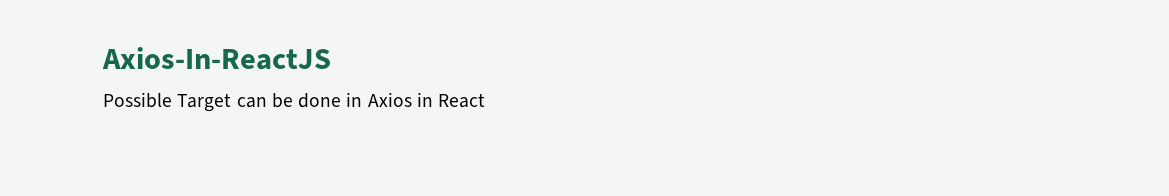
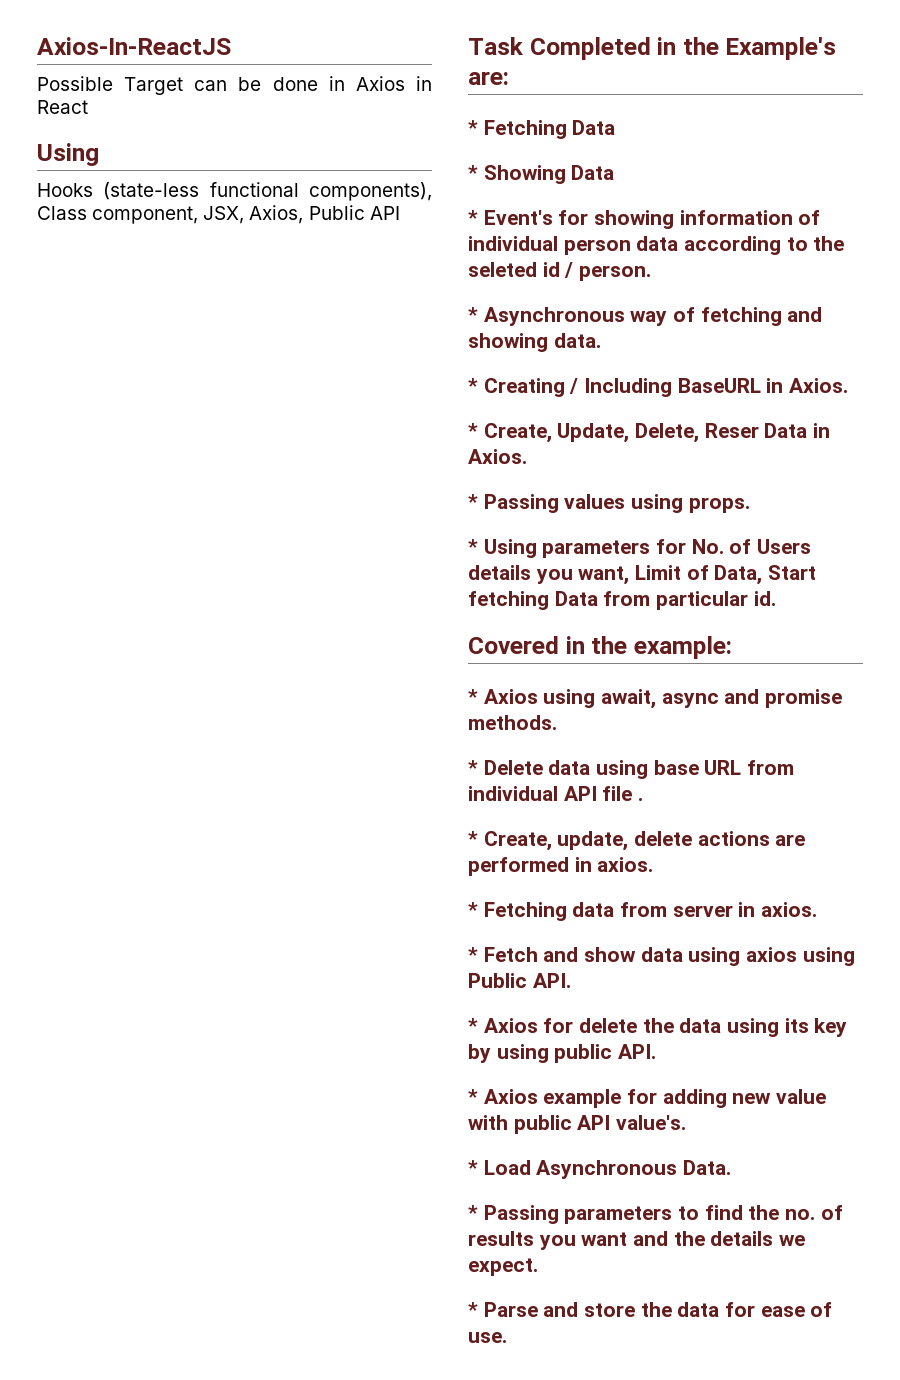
  Possible Target can be done in Axios in React
+ Using
+ Hooks (state-less functional components), Class component, JSX, Axios, Public API
+ Task Completed in the Example's are:
+ * Fetching Data
+ * Showing Data
+ * Event's for showing information of individual person data according to the seleted id / person.
+ * Asynchronous way of fetching and showing data.
+ * Creating / Including BaseURL in Axios.
+ * Create, Update, Delete, Reser Data in Axios.
+ * Passing values using props.
+ * Using parameters for No. of Users details you want, Limit of Data, Start fetching Data from particular id.
+ Covered in the example:
+ * Axios using await, async and promise methods.
+ * Delete data using base URL from individual API file .
+ * Create, update, delete actions are performed in axios.
+ * Fetching data from server in axios.
+ * Fetch and show data using axios using Public API.
+ * Axios for delete the data using its key by using public API.
+ * Axios example for adding new value with public API value's.
+ * Load Asynchronous Data.
+ * Passing parameters to find the no. of results you want and the details we expect.
+ * Parse and store the data for ease of use.

